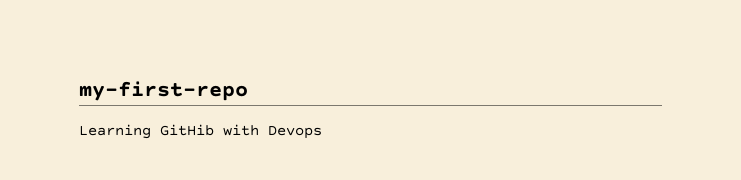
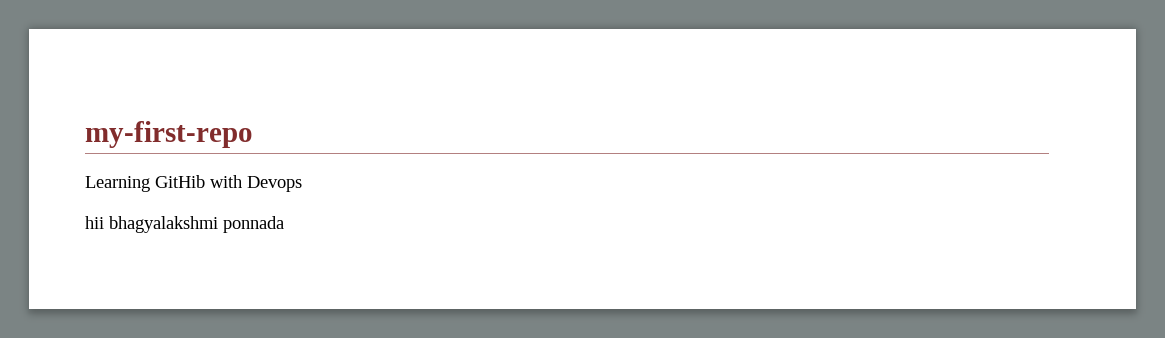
+ hii bhagyalakshmi ponnada

